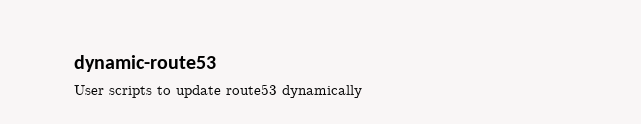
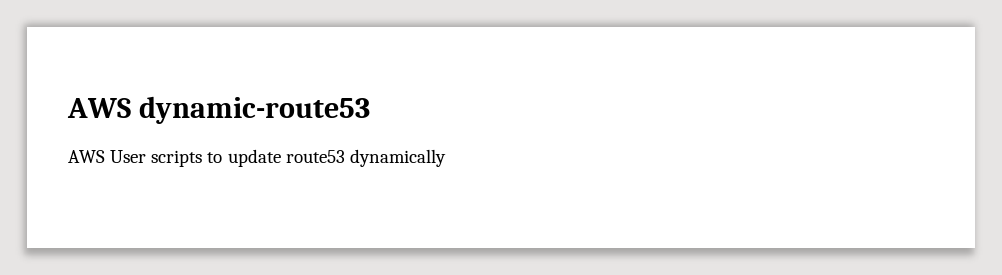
- dynamic-route53
+ AWS dynamic-route53
- User scripts to update route53 dynamically
+ AWS User scripts to update route53 dynamically

